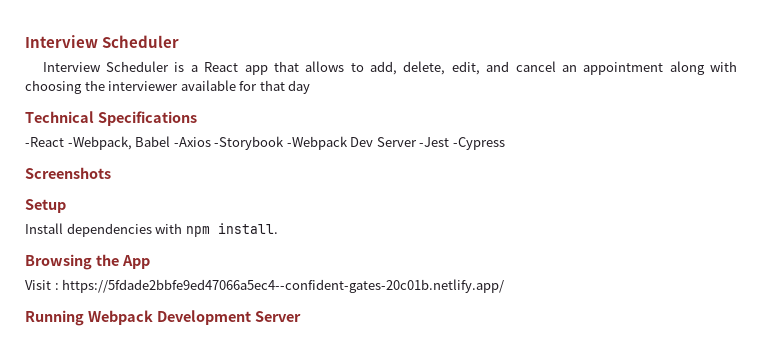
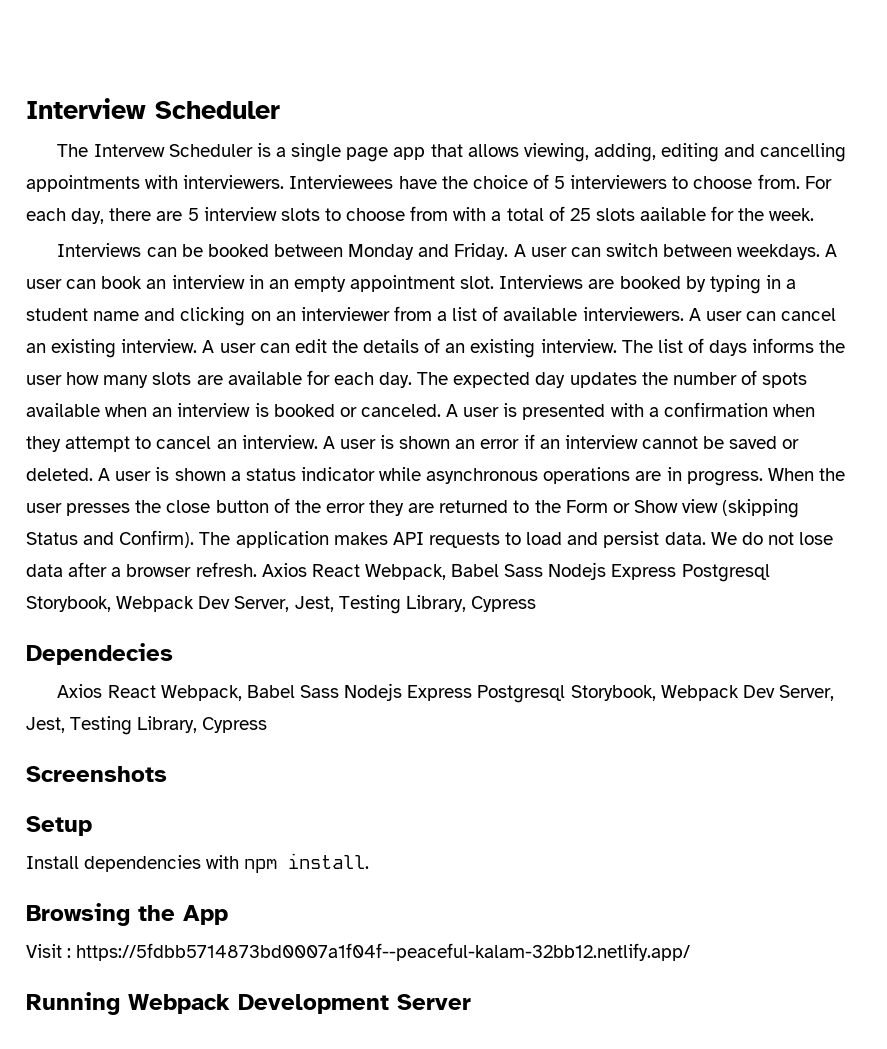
- Interview Scheduler is a React app that allows to add, delete, edit, and cancel an appointment along with choosing the interviewer available for that day
- Technical Specifications
- -React -Webpack, Babel -Axios -Storybook -Webpack Dev Server -Jest -Cypress
+ The Intervew Scheduler is a single page app that allows viewing, adding, editing and cancelling appointments with interviewers. Interviewees have the choice of 5 interviewers to choose from. For each day, there are 5 interview slots to choose from with a total of 25 slots aailable for the week.
+ Interviews can be booked between Monday and Friday. A user can switch between weekdays. A user can book an interview in an empty appointment slot. Interviews are booked by typing in a student name and clicking on an interviewer from a list of available interviewers. A user can cancel an existing interview. A user can edit the details of an existing interview. The list of days informs the user how many slots are available for each day. The expected day updates the number of spots available when an interview is booked or canceled. A user is presented with a confirmation when they attempt to cancel an interview. A user is shown an error if an interview cannot be saved or deleted. A user is shown a status indicator while asynchronous operations are in progress. When the user presses the close button of the error they are returned to the Form or Show view (skipping Status and Confirm). The application makes API requests to load and persist data. We do not lose data after a browser refresh. Axios React Webpack, Babel Sass Nodejs Express Postgresql Storybook, Webpack Dev Server, Jest, Testing Library, Cypress
+ Dependecies
+ Axios React Webpack, Babel Sass Nodejs Express Postgresql Storybook, Webpack Dev Server, Jest, Testing Library, Cypress
- Visit : https://5fdade2bbfe9ed47066a5ec4--confident-gates-20c01b.netlify.app/
+ Visit : https://5fdbb5714873bd0007a1f04f--peaceful-kalam-32bb12.netlify.app/

